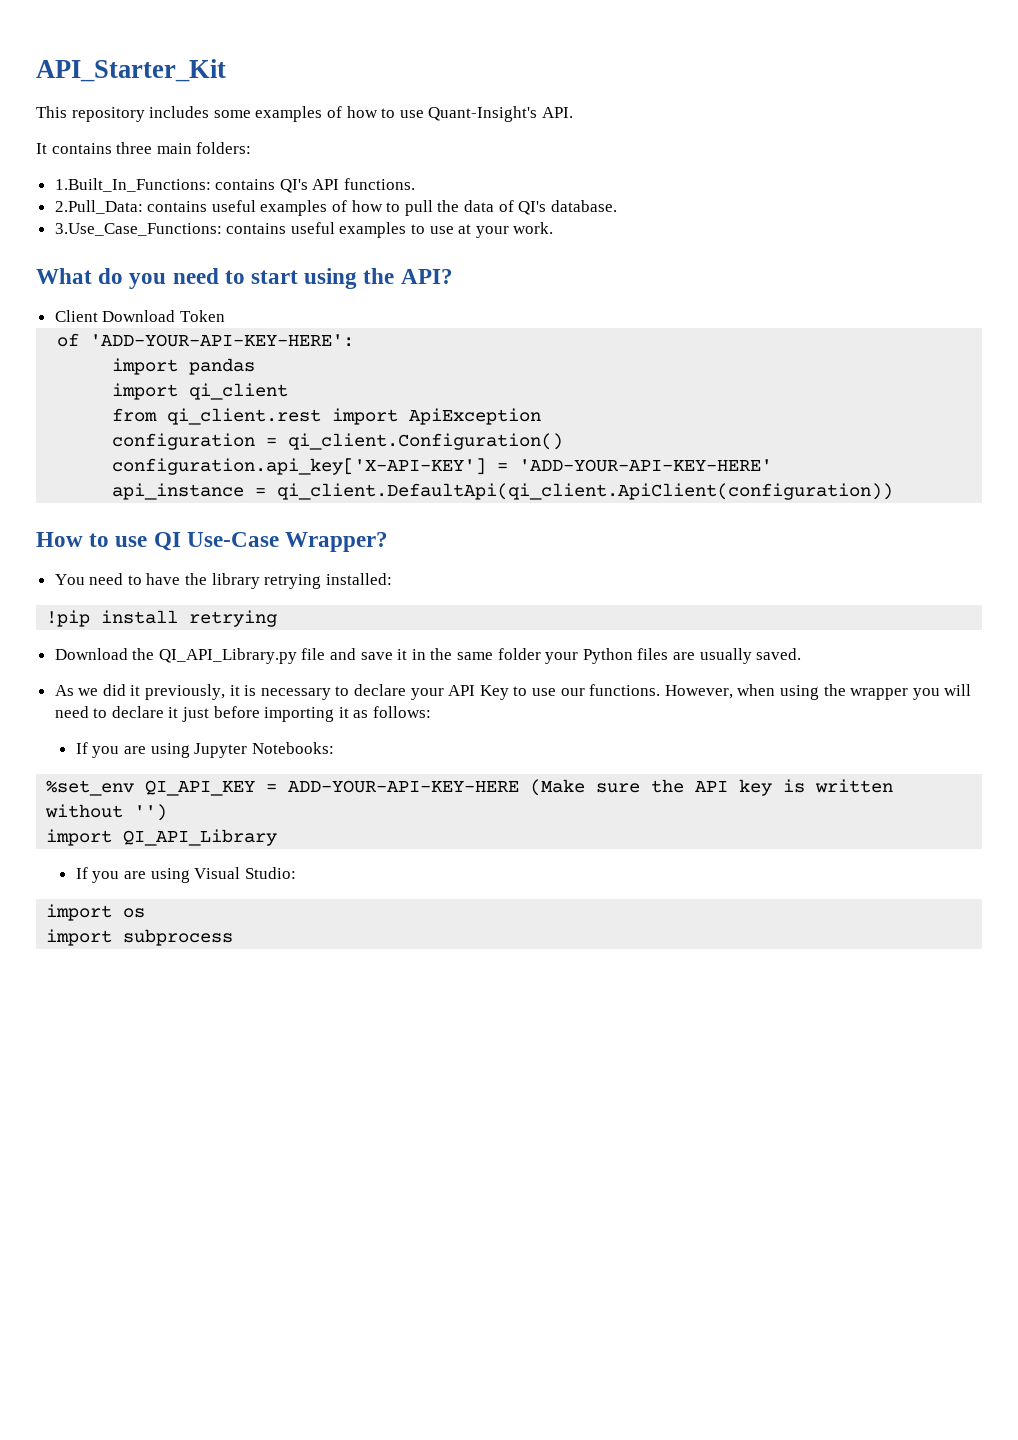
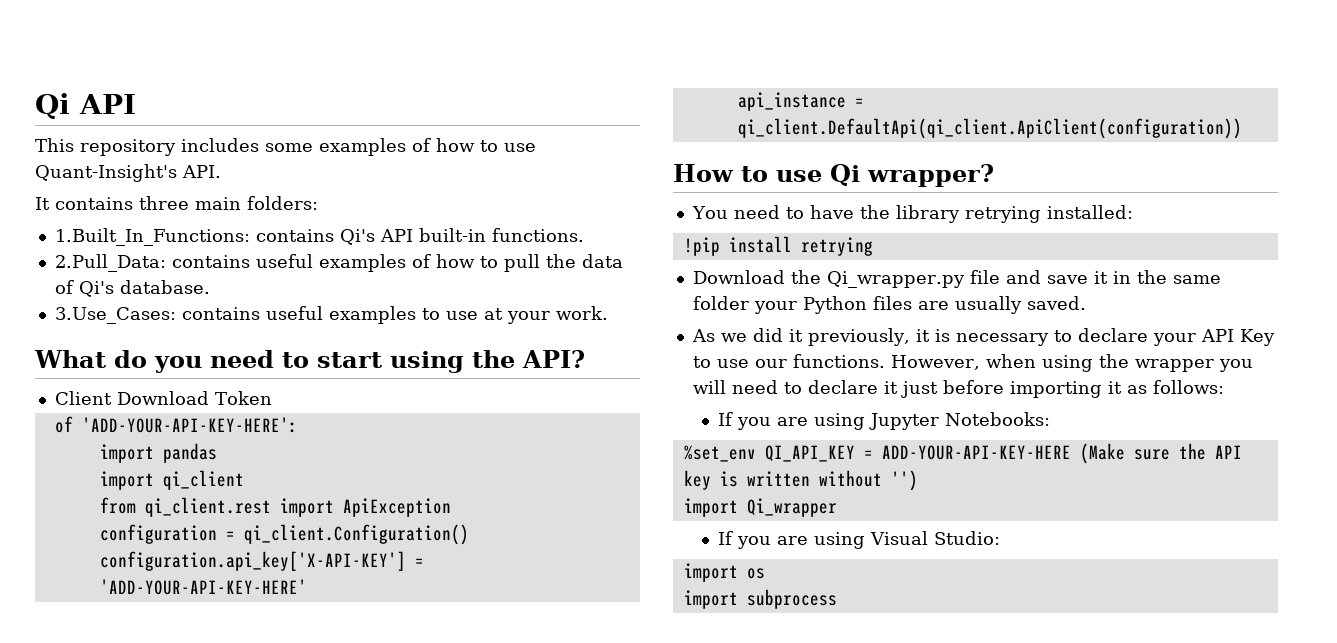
- API_Starter_Kit
+ Qi API
- 1.Built_In_Functions: contains QI's API functions.
+ 1.Built_In_Functions: contains Qi's API built-in functions.
- 2.Pull_Data: contains useful examples of how to pull the data of QI's database.
+ 2.Pull_Data: contains useful examples of how to pull the data of Qi's database.
- 3.Use_Case_Functions: contains useful examples to use at your work.
+ 3.Use_Cases: contains useful examples to use at your work.
- How to use QI Use-Case Wrapper?
+ How to use Qi wrapper?
- Download the QI_API_Library.py file and save it in the same folder your Python files are usually saved.
+ Download the Qi_wrapper.py file and save it in the same folder your Python files are usually saved.
- import QI_API_Library
+ import Qi_wrapper

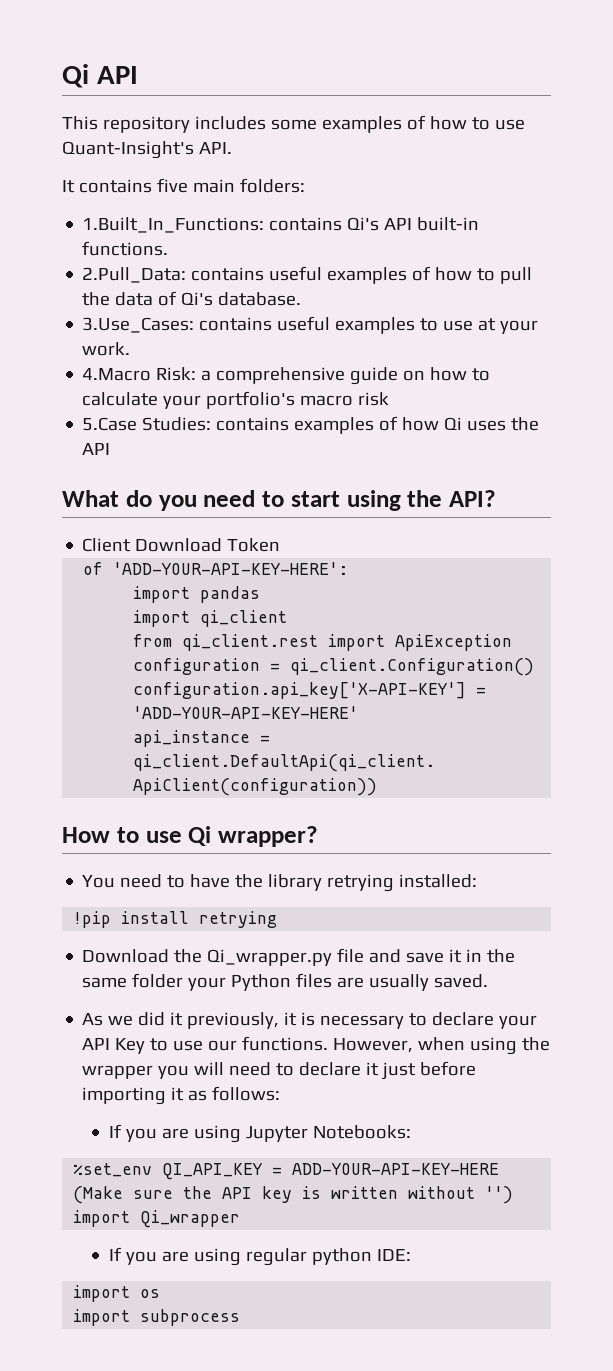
- It contains three main folders:
+ It contains five main folders:
+ 4.Macro Risk: a comprehensive guide on how to calculate your portfolio's macro risk
+ 5.Case Studies: contains examples of how Qi uses the API
- If you are using Visual Studio:
+ If you are using regular python IDE:

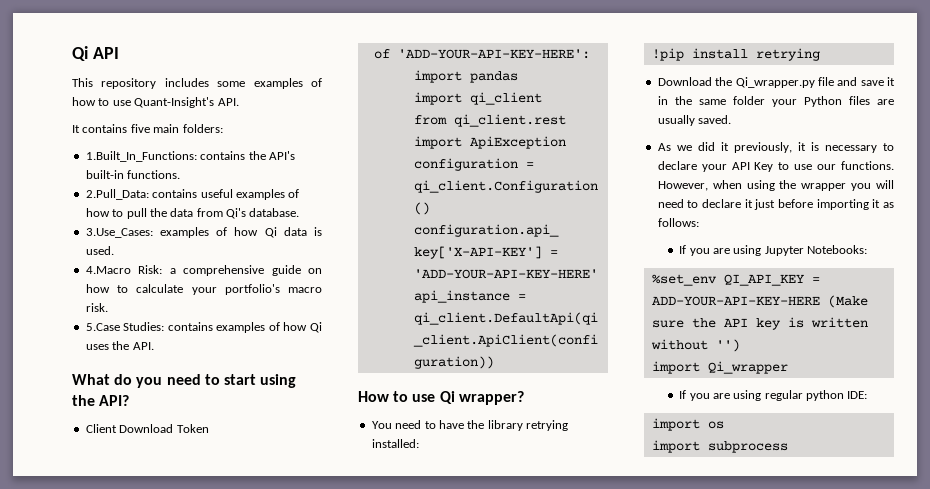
- 1.Built_In_Functions: contains Qi's API built-in functions.
+ 1.Built_In_Functions: contains the API's built-in functions.
- 2.Pull_Data: contains useful examples of how to pull the data of Qi's database.
+ 2.Pull_Data: contains useful examples of how to pull the data from Qi's database.
- 3.Use_Cases: contains useful examples to use at your work.
+ 3.Use_Cases: examples of how Qi data is used.
- 4.Macro Risk: a comprehensive guide on how to calculate your portfolio's macro risk
+ 4.Macro Risk: a comprehensive guide on how to calculate your portfolio's macro risk.
- 5.Case Studies: contains examples of how Qi uses the API
+ 5.Case Studies: contains examples of how Qi uses the API.

